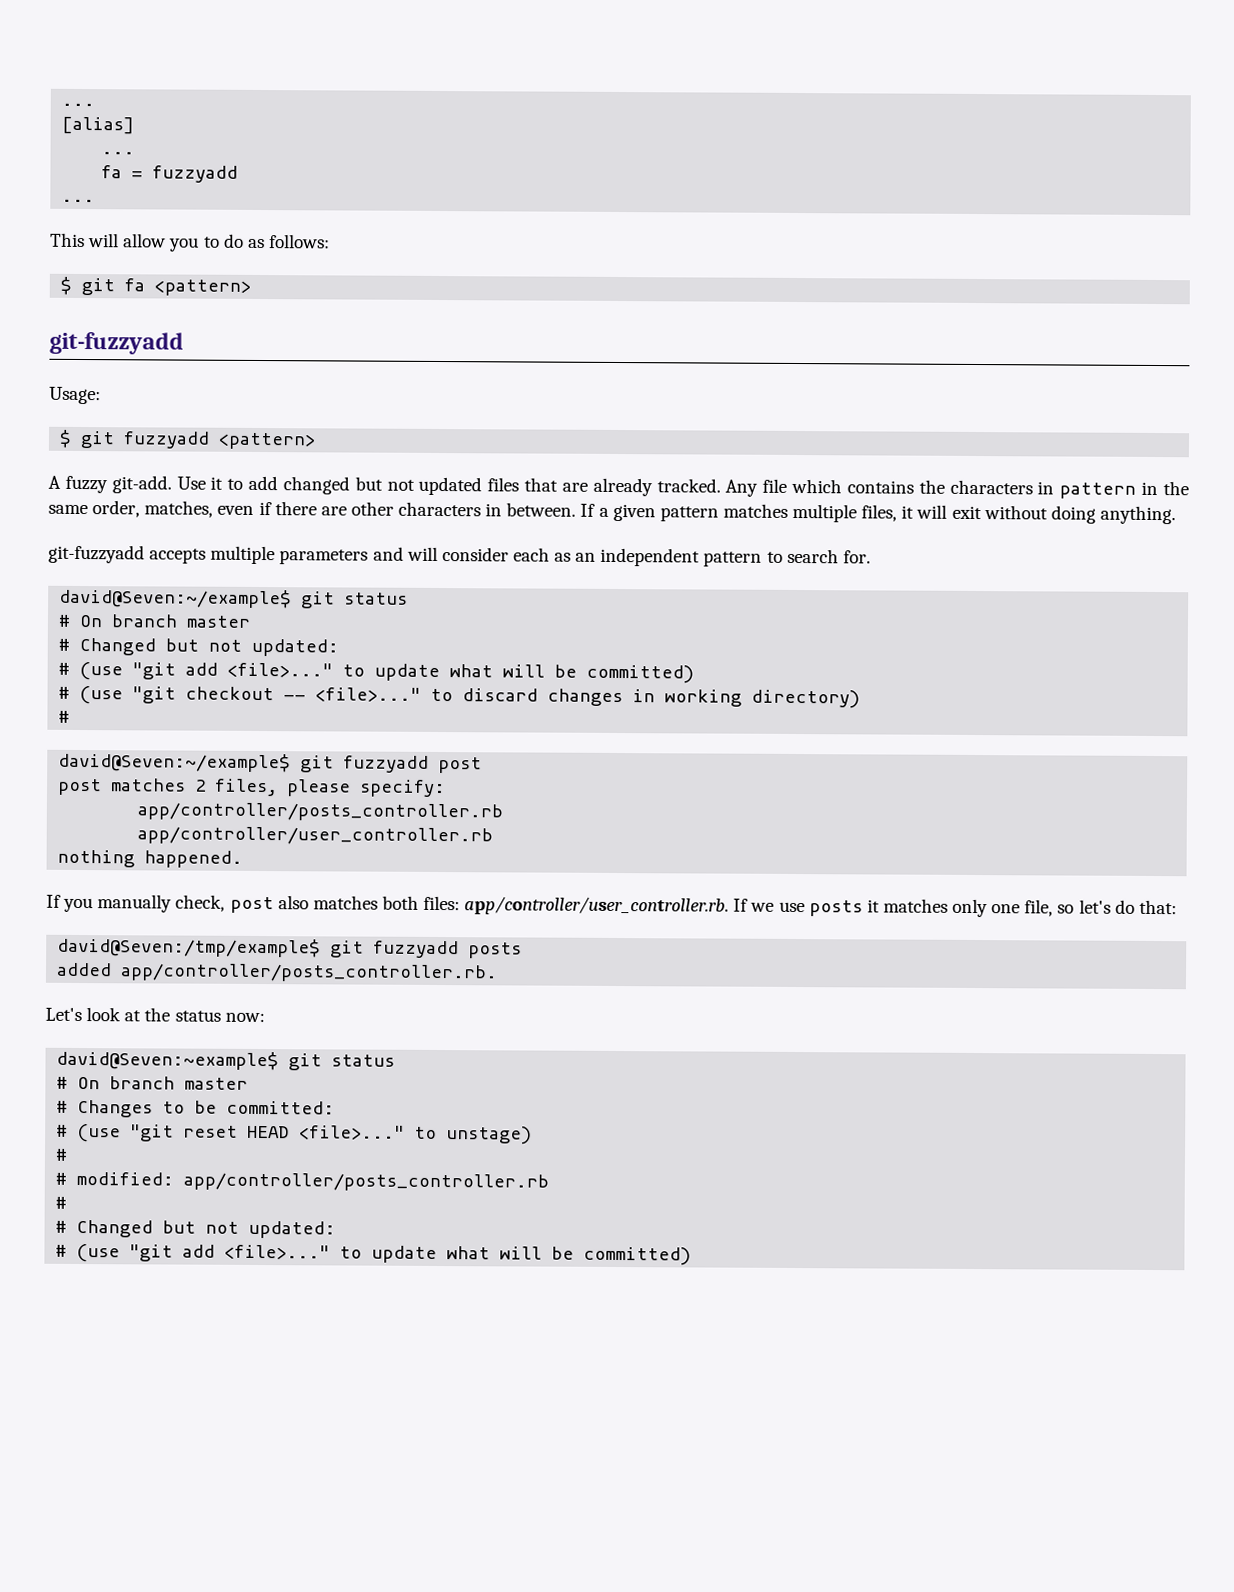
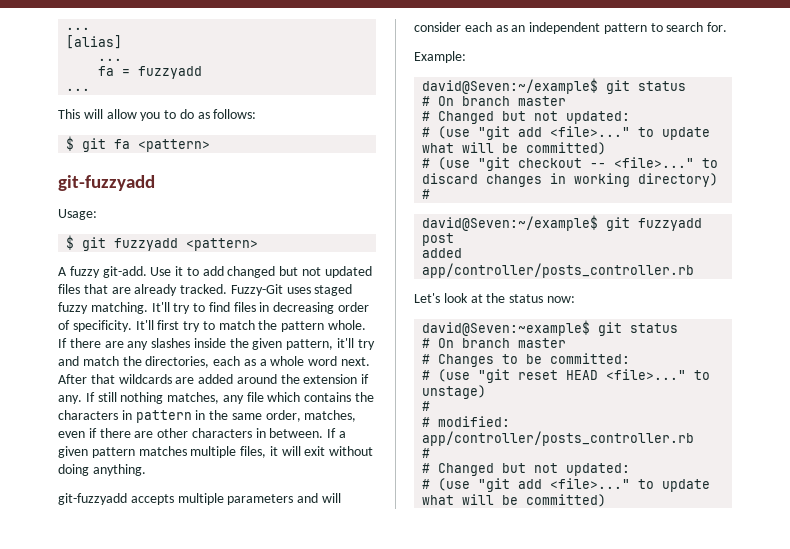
- Any file which contains the characters in pattern in the same order, matches, even if there are other characters in between.
+ Fuzzy-Git uses staged fuzzy matching. It'll try to find files in decreasing order of specificity. It'll first try to match the pattern whole. If there are any slashes inside the given pattern, it'll try and match the directories, each as a whole word next. After that wildcards are added around the extension if any. If still nothing matches, any file which contains the characters in pattern in the same order, matches, even if there are other characters in between.
+ Example:
- post matches 2 files, please specify:
- app/controller/posts_controller.rb
- app/controller/user_controller.rb
- nothing happened.
- If you manually check, post also matches both files: app/controller/user_controller.rb. If we use posts it matches only one file, so let's do that:
- david@Seven:/tmp/example$ git fuzzyadd posts
- added app/controller/posts_controller.rb.
+ added app/controller/posts_controller.rb

